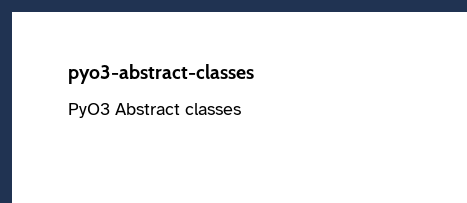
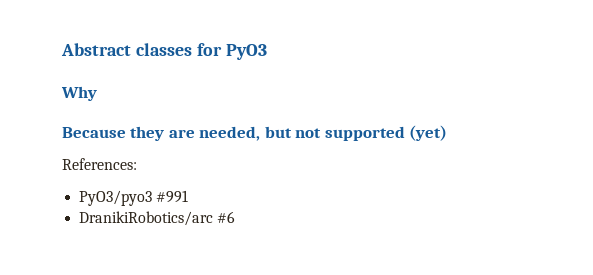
- pyo3-abstract-classes
- PyO3 Abstract classes
+ Abstract classes for PyO3
+ Why
+ Because they are needed, but not supported (yet)
+ References:
+ PyO3/pyo3 #991
+ DranikiRobotics/arc #6

